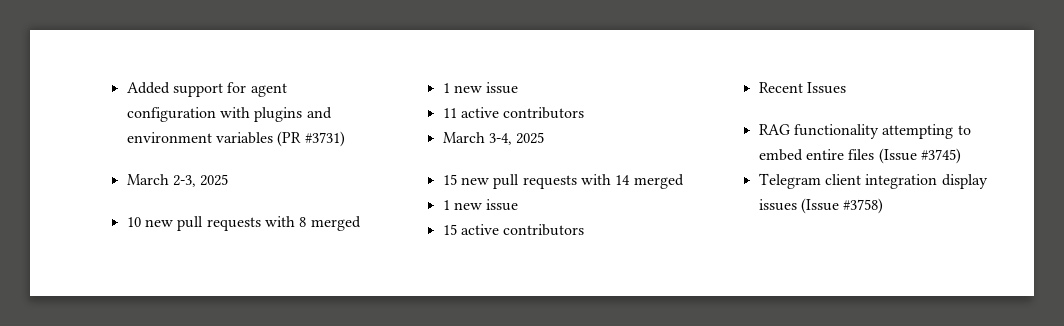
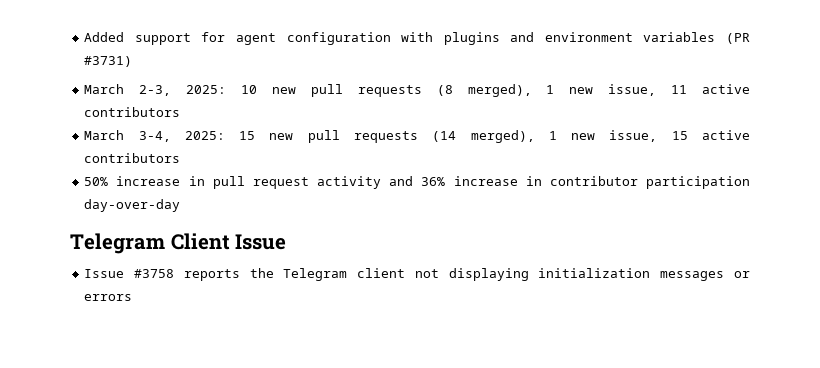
- March 2-3, 2025
- 10 new pull requests with 8 merged
- 1 new issue
- 11 active contributors
+ March 2-3, 2025: 10 new pull requests (8 merged), 1 new issue, 11 active contributors
- March 3-4, 2025
- 15 new pull requests with 14 merged
- 1 new issue
- 15 active contributors
+ March 3-4, 2025: 15 new pull requests (14 merged), 1 new issue, 15 active contributors
- Recent Issues
- RAG functionality attempting to embed entire files (Issue #3745)
- Telegram client integration display issues (Issue #3758)
+ 50% increase in pull request activity and 36% increase in contributor participation day-over-day
+ Telegram Client Issue
+ Issue #3758 reports the Telegram client not displaying initialization messages or errors

